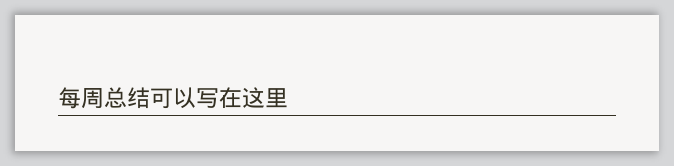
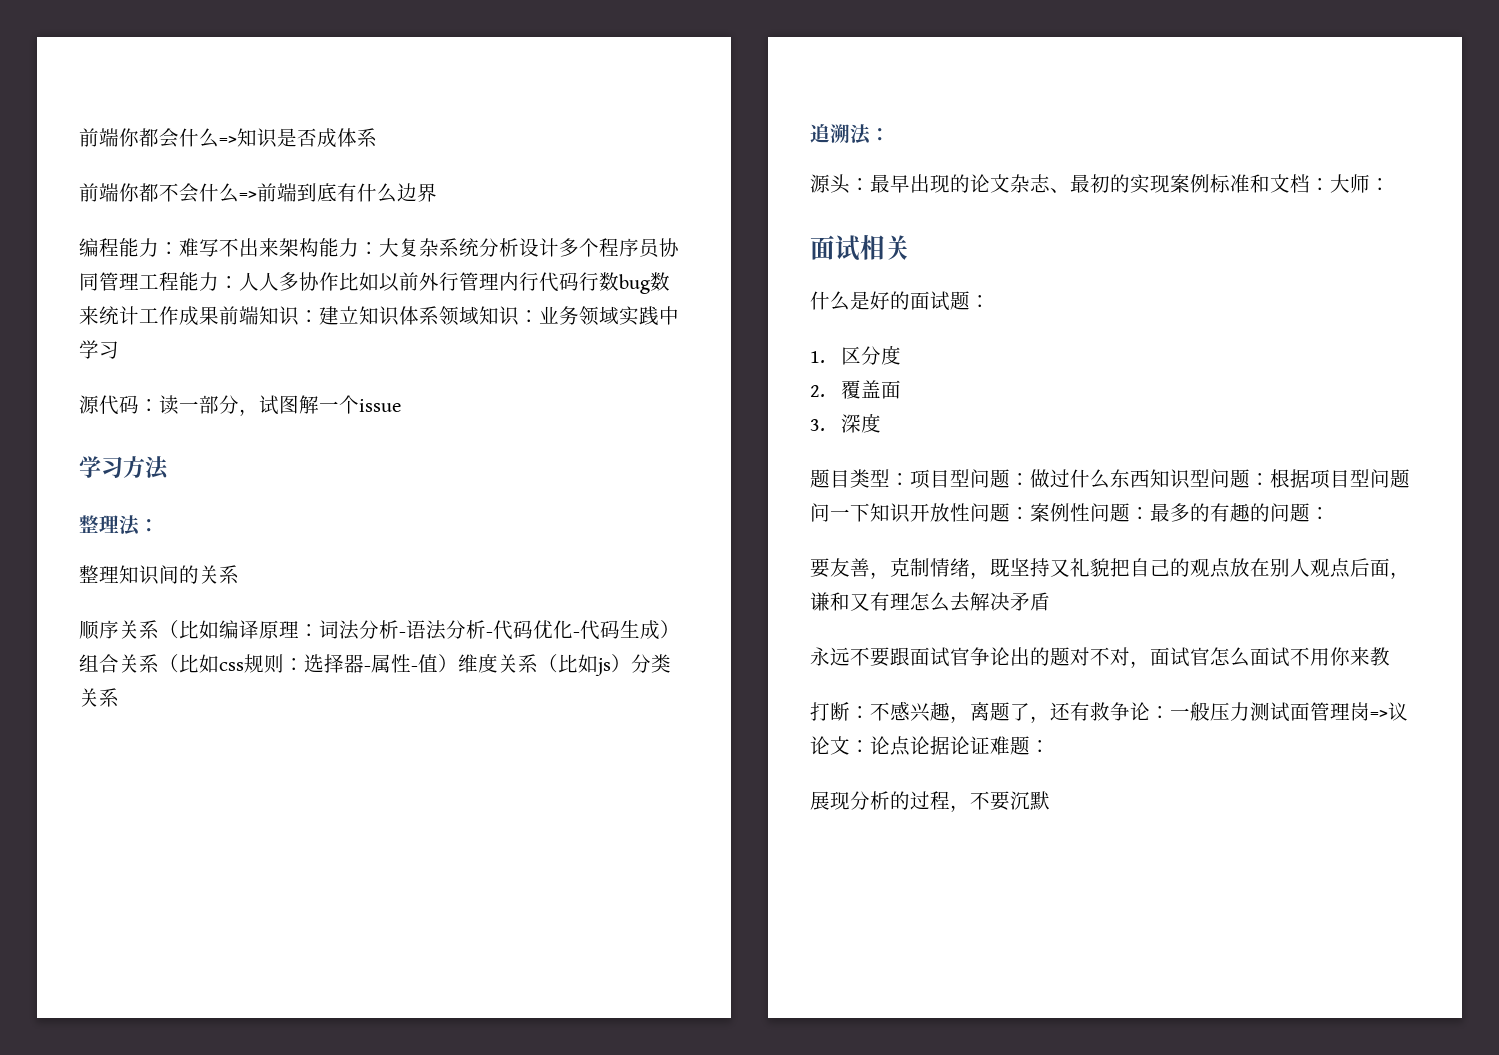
- 每周总结可以写在这里
+ 前端你都会什么=>知识是否成体系
+ 前端你都不会什么=>前端到底有什么边界
+ 编程能力：难写不出来架构能力：大复杂系统分析设计多个程序员协同管理工程能力：人人多协作比如以前外行管理内行代码行数bug数来统计工作成果前端知识：建立知识体系领域知识：业务领域实践中学习
+ 源代码：读一部分，试图解一个issue
+ 学习方法
+ 整理法：
+ 整理知识间的关系
+ 顺序关系（比如编译原理：词法分析-语法分析-代码优化-代码生成）组合关系（比如css规则：选择器-属性-值）维度关系（比如js）分类关系
+ 追溯法：
+ 源头：最早出现的论文杂志、最初的实现案例标准和文档：大师：
+ 面试相关
+ 什么是好的面试题：
+ 1.区分度
+ 2.覆盖面
+ 3.深度
+ 题目类型：项目型问题：做过什么东西知识型问题：根据项目型问题问一下知识开放性问题：案例性问题：最多的有趣的问题：
+ 要友善，克制情绪，既坚持又礼貌把自己的观点放在别人观点后面，谦和又有理怎么去解决矛盾
+ 永远不要跟面试官争论出的题对不对，面试官怎么面试不用你来教
+ 打断：不感兴趣，离题了，还有救争论：一般压力测试面管理岗=>议论文：论点论据论证难题：
+ 展现分析的过程，不要沉默

